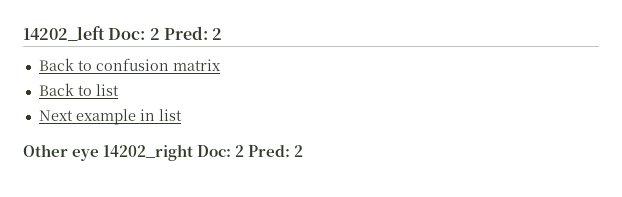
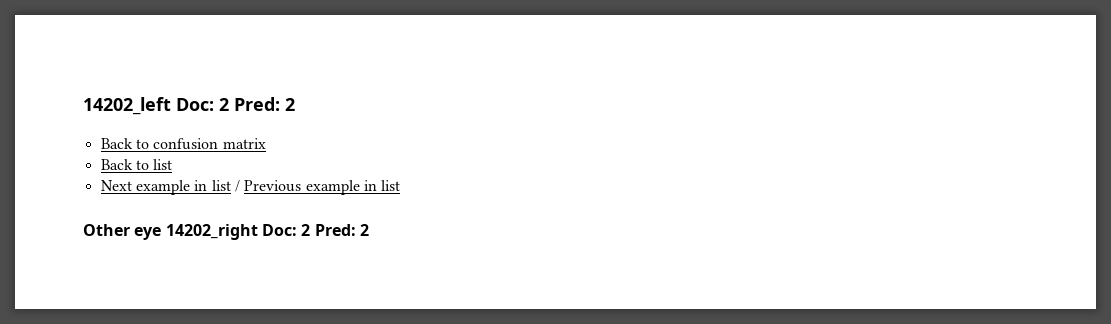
- Next example in list
+ Next example in list / Previous example in list

